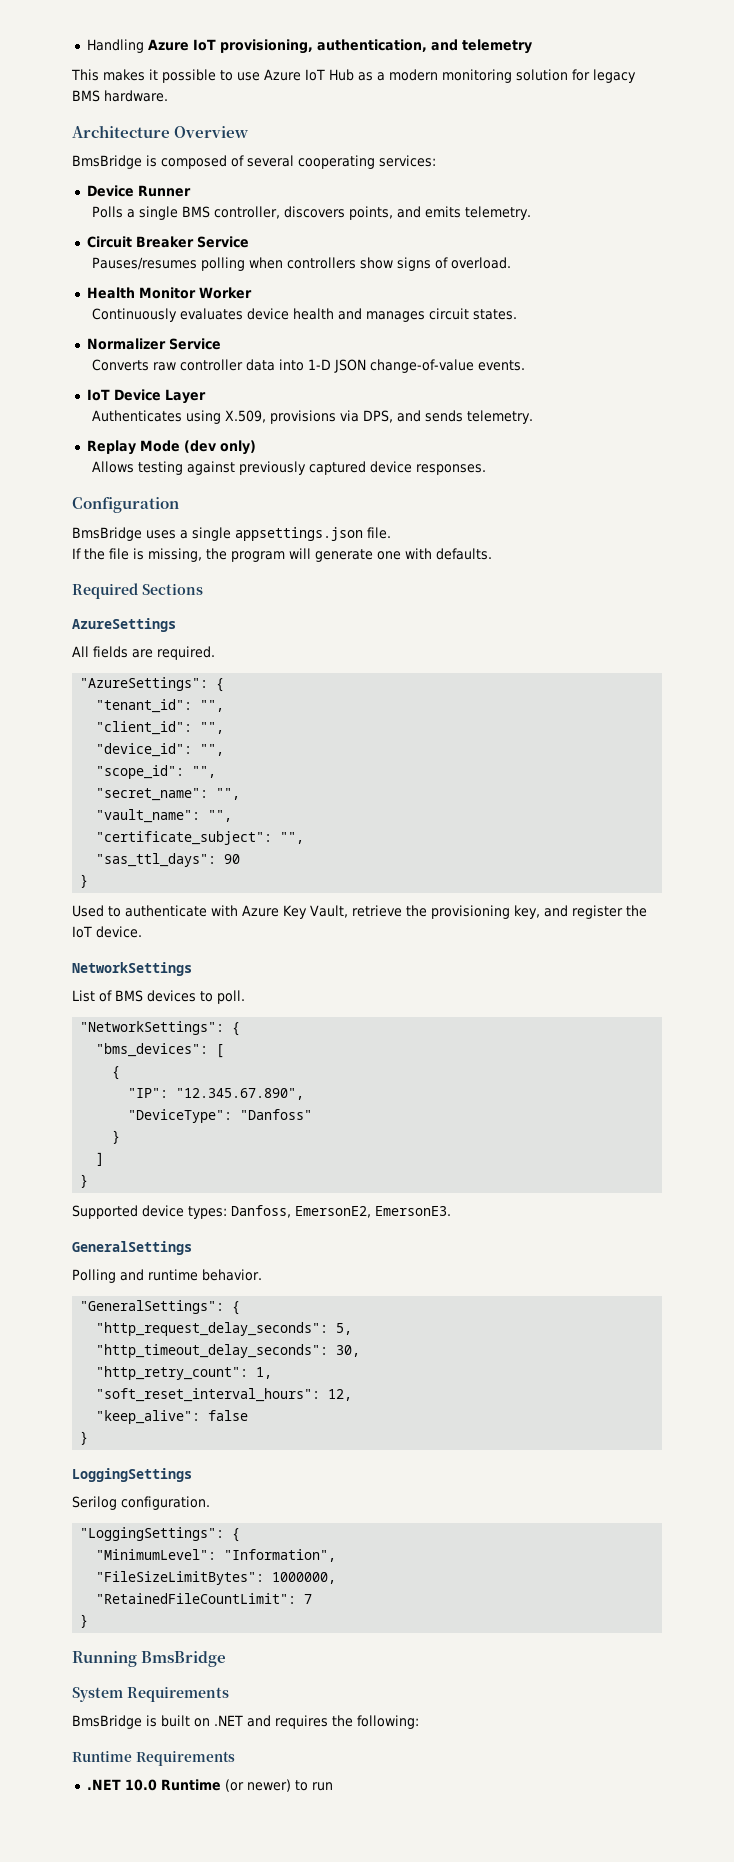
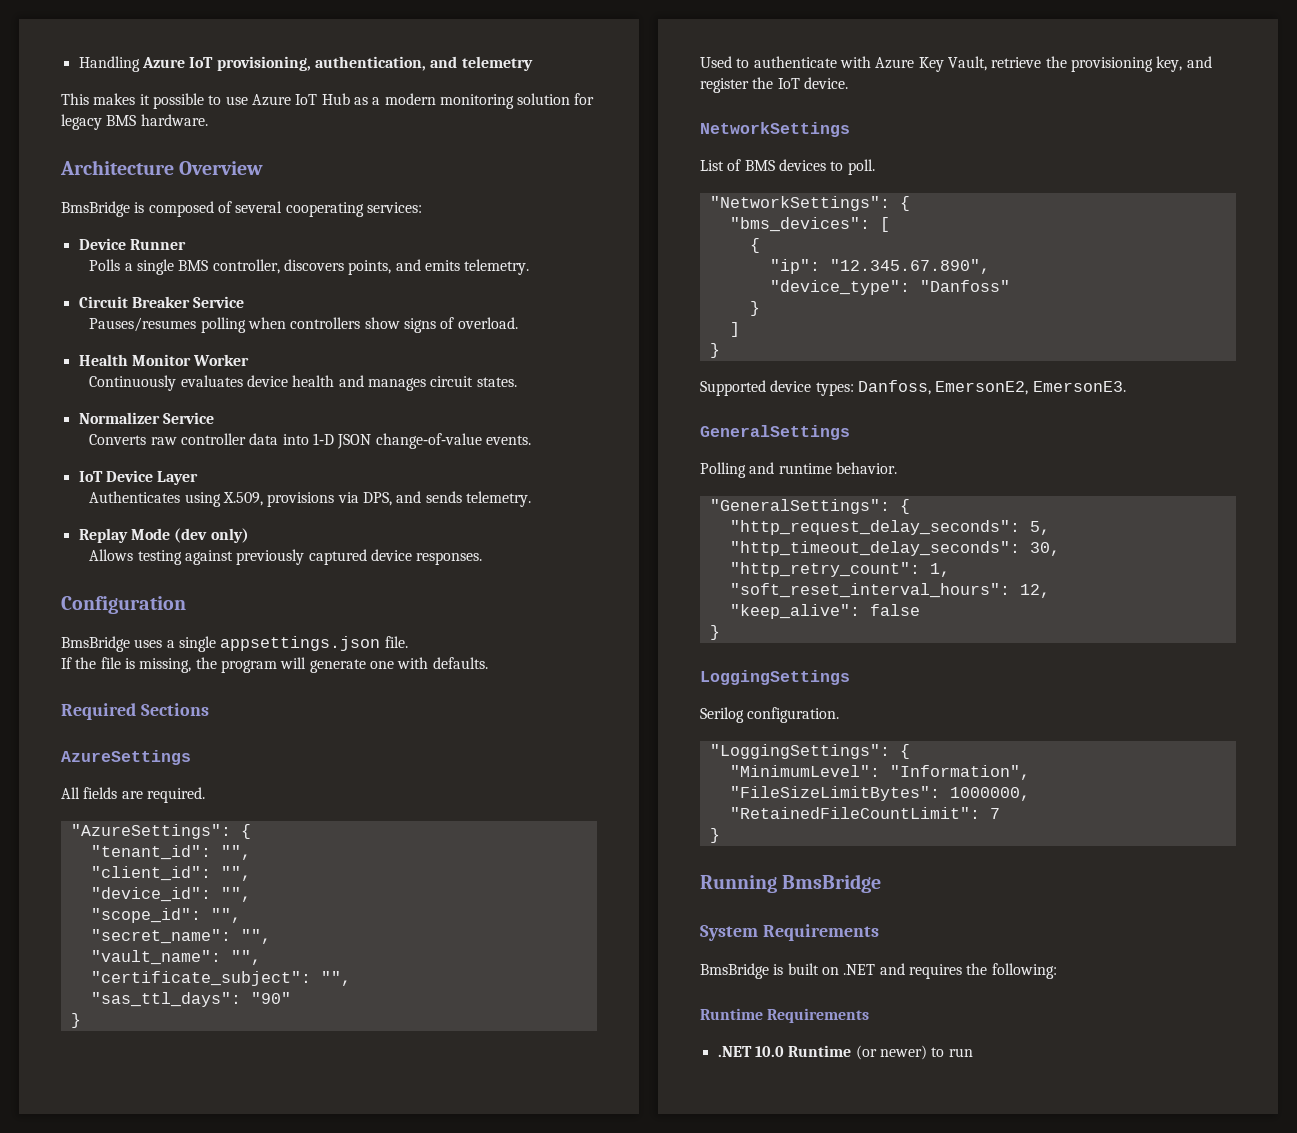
- "sas_ttl_days": 90
+ "sas_ttl_days": "90"
- "IP": "12.345.67.890",
+ "ip": "12.345.67.890",
- "DeviceType": "Danfoss"
+ "device_type": "Danfoss"

